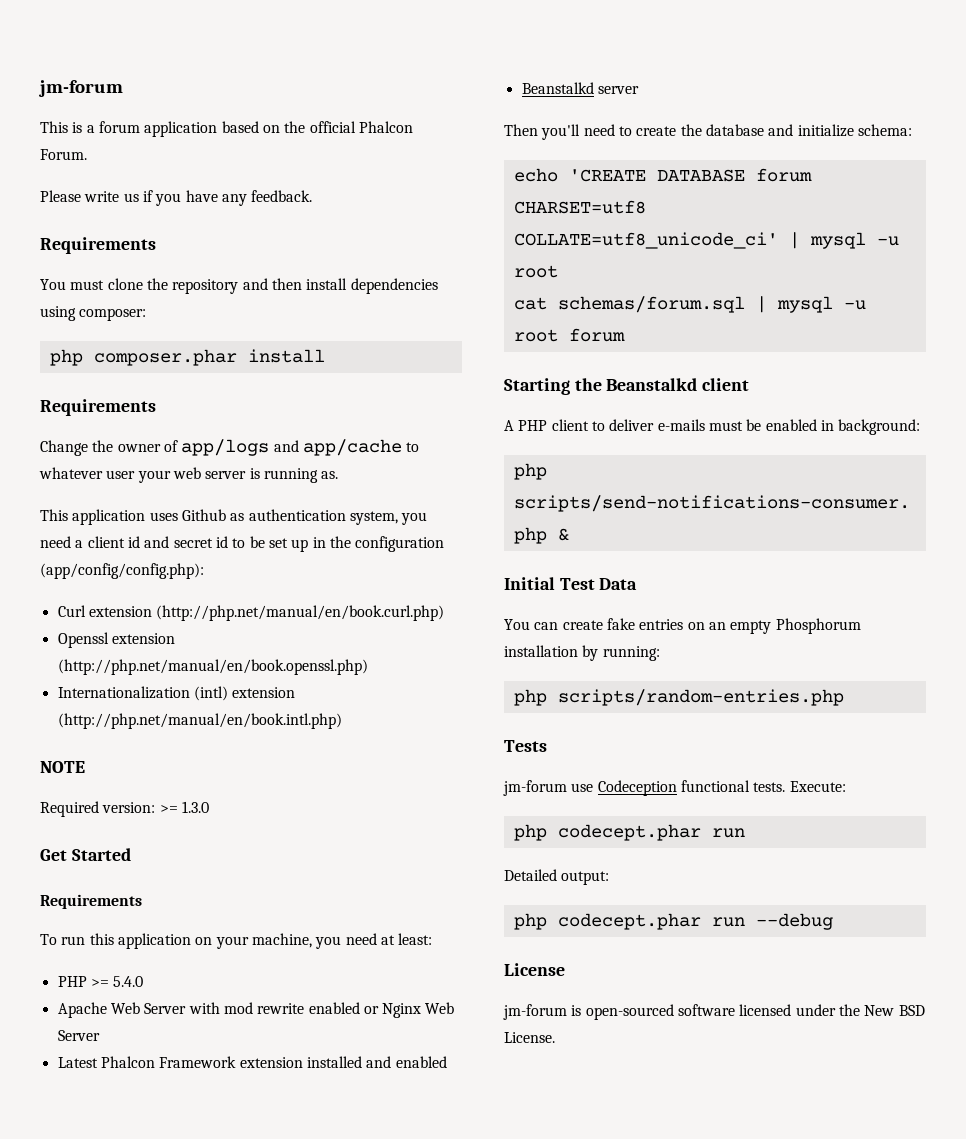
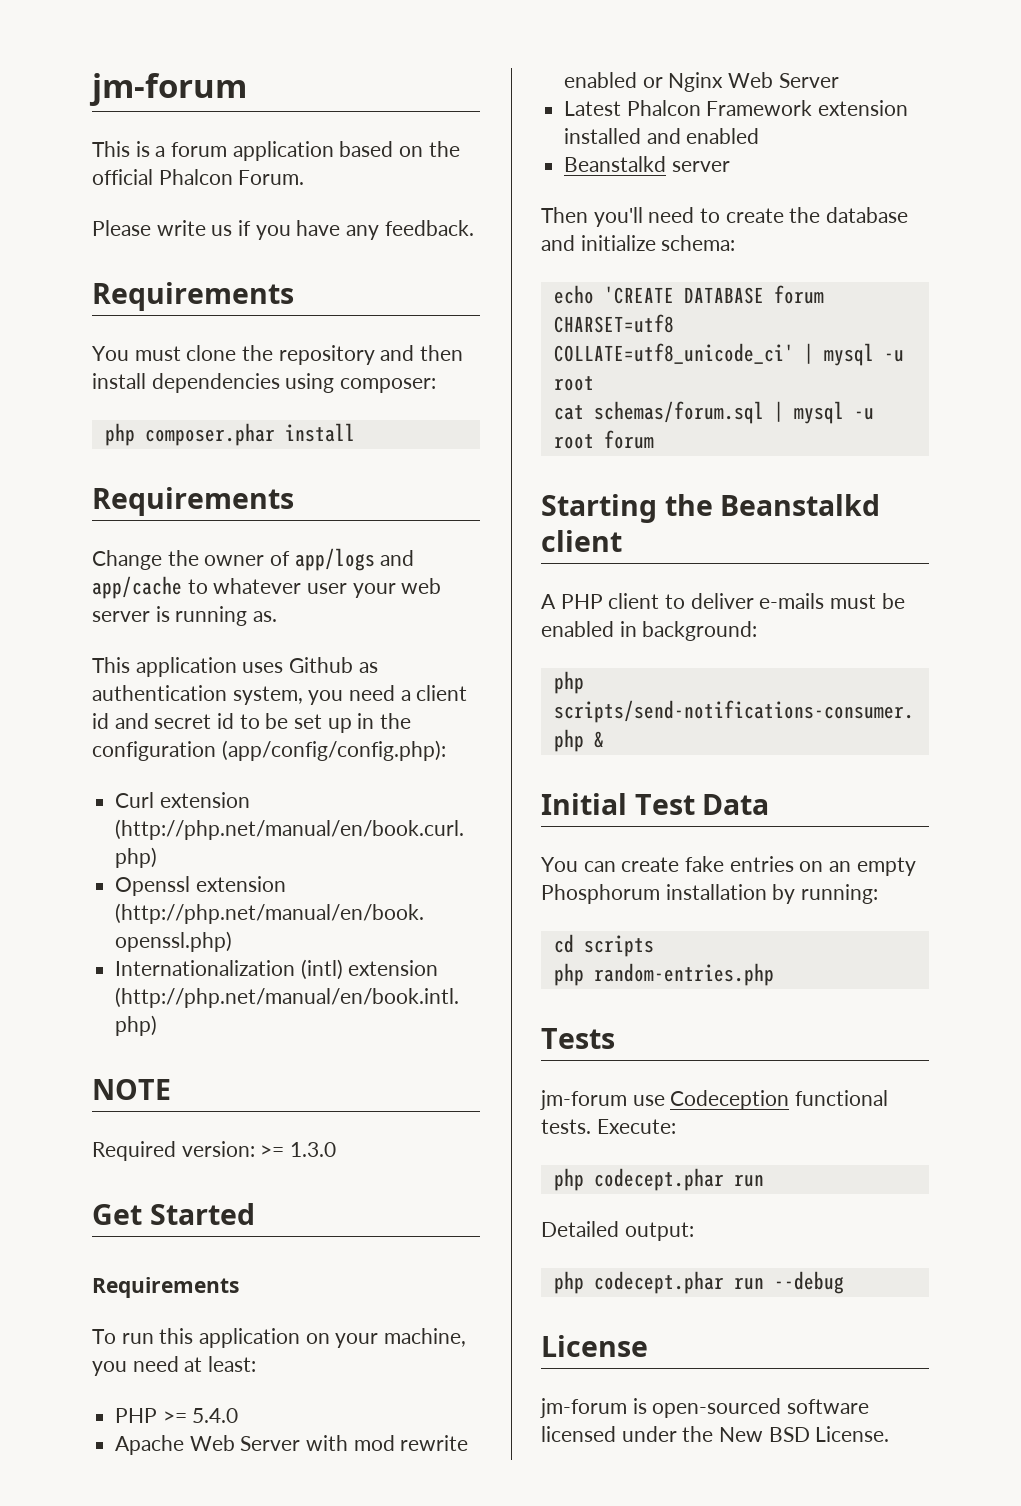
- php scripts/random-entries.php
+ cd scripts
+ php random-entries.php

